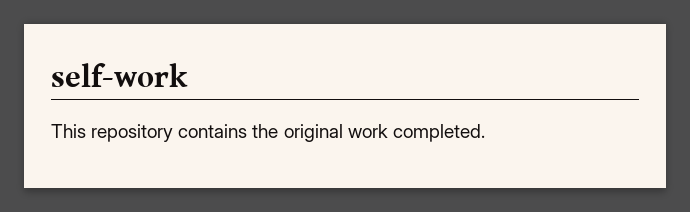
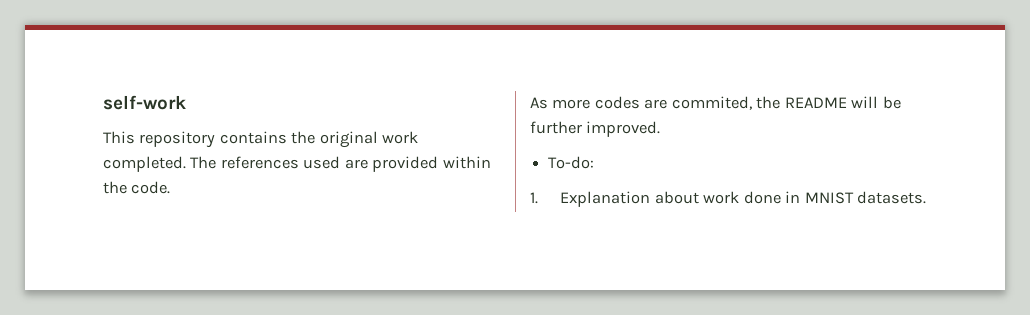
+ The references used are provided within the code.
+ As more codes are commited, the README will be further improved.
+ To-do:
+ 1. Explanation about work done in MNIST datasets.

